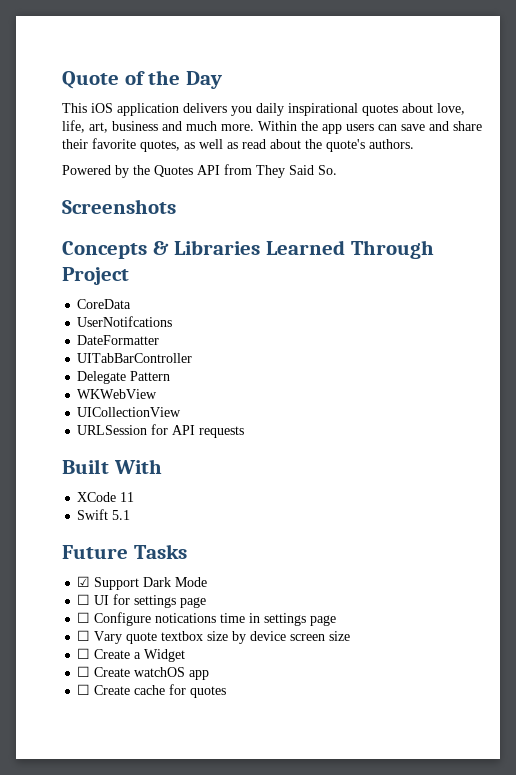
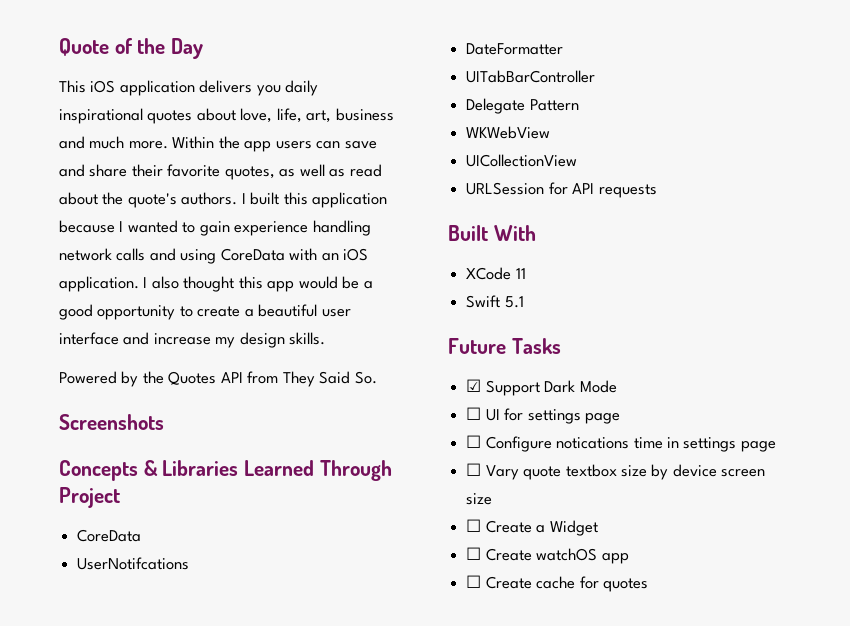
+ I built this application because I wanted to gain experience handling network calls and using CoreData with an iOS application. I also thought this app would be a good opportunity to create a beautiful user interface and increase my design skills.

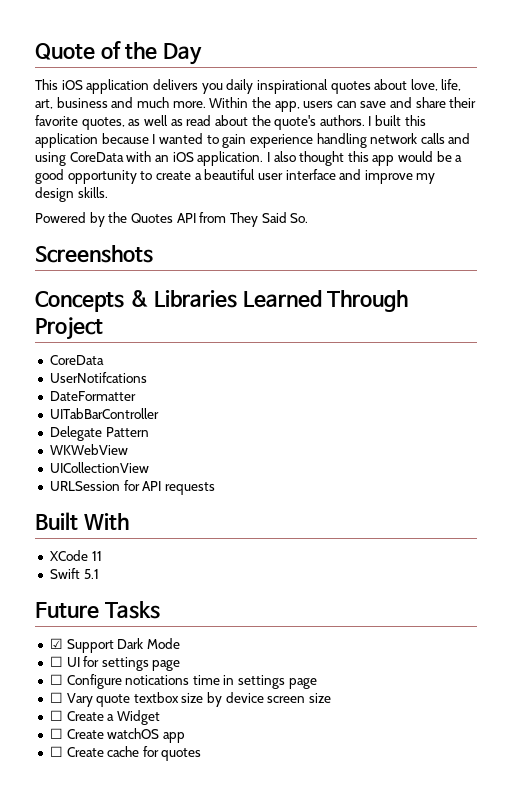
- Within the app users can save and share their favorite quotes, as well as read about the quote's authors.
+ Within the app, users can save and share their favorite quotes, as well as read about the quote's authors.
- I also thought this app would be a good opportunity to create a beautiful user interface and increase my design skills.
+ I also thought this app would be a good opportunity to create a beautiful user interface and improve my design skills.

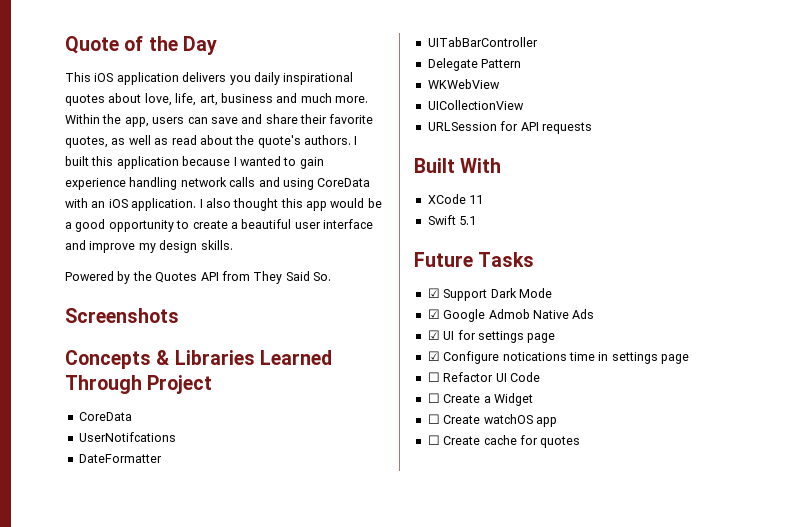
- ☐ UI for settings page
+ ☑ Google Admob Native Ads
+ ☑ UI for settings page
- ☐ Configure notications time in settings page
+ ☑ Configure notications time in settings page
- ☐ Vary quote textbox size by device screen size
+ ☐ Refactor UI Code

